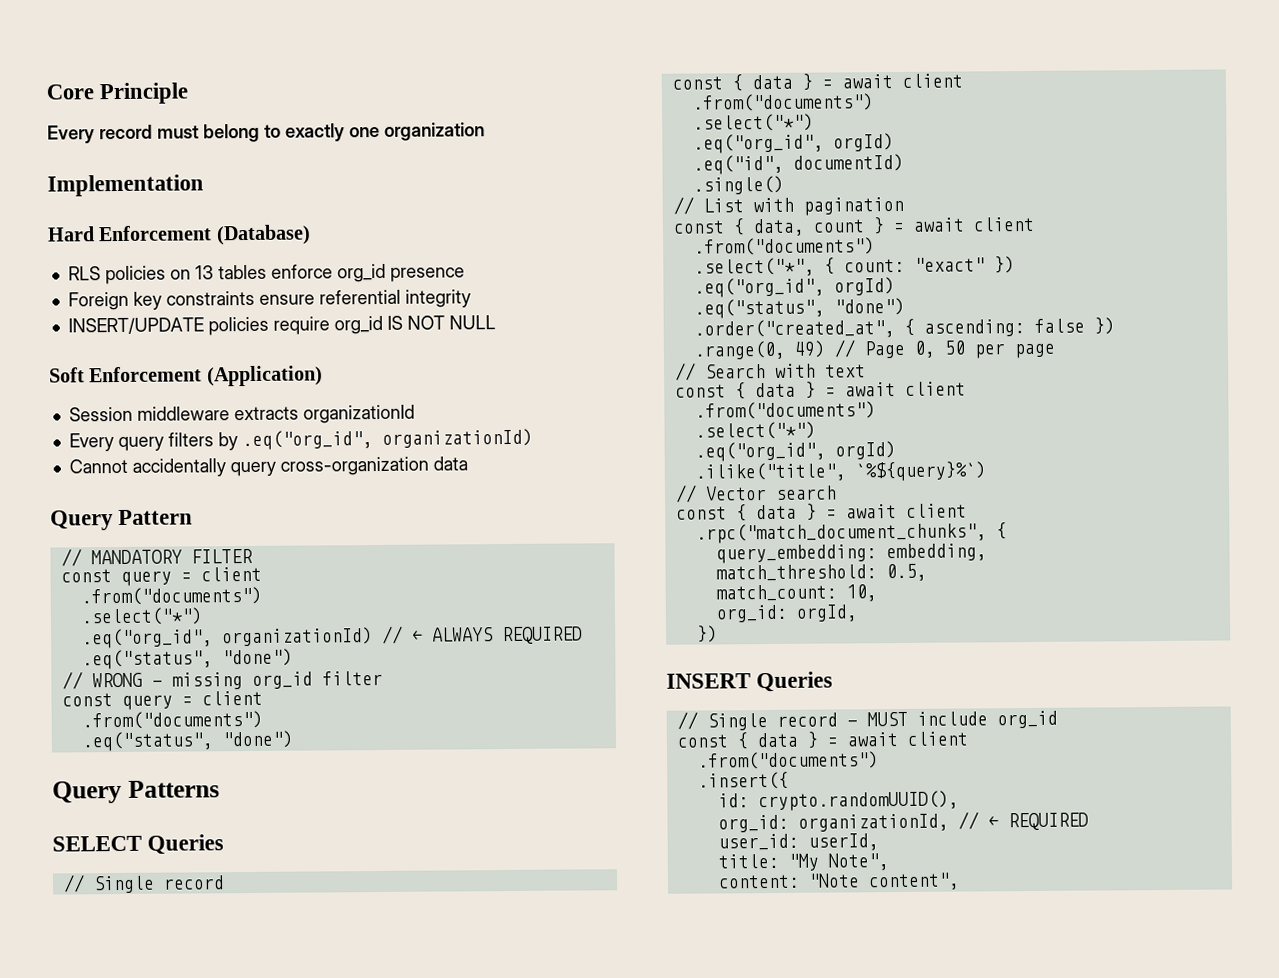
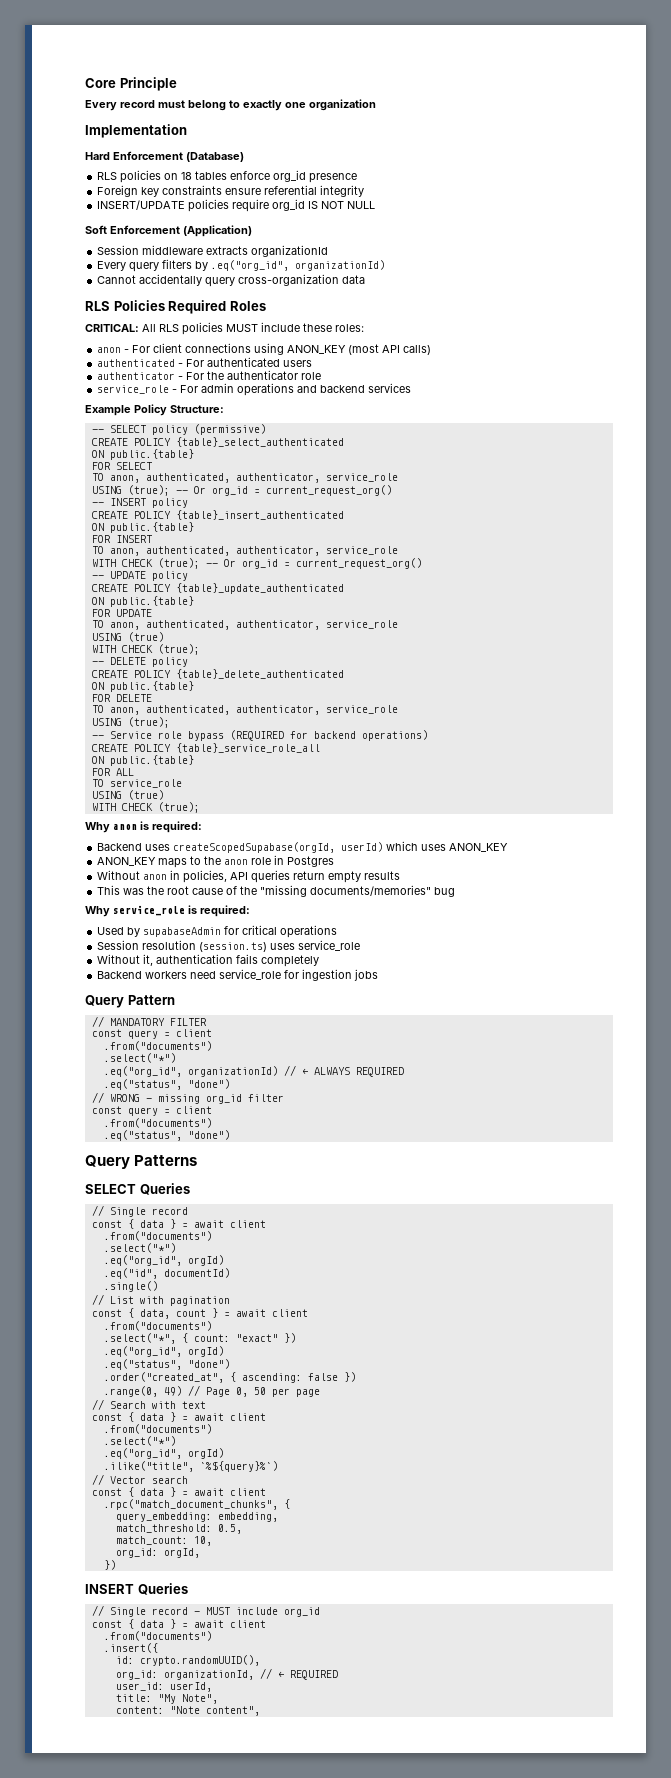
- RLS policies on 13 tables enforce org_id presence
+ RLS policies on 18 tables enforce org_id presence
+ RLS Policies Required Roles
+ CRITICAL: All RLS policies MUST include these roles:
+ anon - For client connections using ANON_KEY (most API calls)
+ authenticated - For authenticated users
+ authenticator - For the authenticator role
+ service_role - For admin operations and backend services
+ Example Policy Structure:
+ -- SELECT policy (permissive)
+ CREATE POLICY {table}_select_authenticated
+ ON public.{table}
+ FOR SELECT
+ TO anon, authenticated, authenticator, service_role
+ USING (true); -- Or org_id = current_request_org()
+ -- INSERT policy
+ CREATE POLICY {table}_insert_authenticated
+ ON public.{table}
+ FOR INSERT
+ TO anon, authenticated, authenticator, service_role
+ WITH CHECK (true); -- Or org_id = current_request_org()
+ -- UPDATE policy
+ CREATE POLICY {table}_update_authenticated
+ ON public.{table}
+ FOR UPDATE
+ TO anon, authenticated, authenticator, service_role
+ USING (true)
+ WITH CHECK (true);
+ -- DELETE policy
+ CREATE POLICY {table}_delete_authenticated
+ ON public.{table}
+ FOR DELETE
+ TO anon, authenticated, authenticator, service_role
+ USING (true);
+ -- Service role bypass (REQUIRED for backend operations)
+ CREATE POLICY {table}_service_role_all
+ ON public.{table}
+ FOR ALL
+ TO service_role
+ USING (true)
+ WITH CHECK (true);
+ Why anon is required:
+ Backend uses createScopedSupabase(orgId, userId) which uses ANON_KEY
+ ANON_KEY maps to the anon role in Postgres
+ Without anon in policies, API queries return empty results
+ This was the root cause of the "missing documents/memories" bug
+ Why service_role is required:
+ Used by supabaseAdmin for critical operations
+ Session resolution (session.ts) uses service_role
+ Without it, authentication fails completely
+ Backend workers need service_role for ingestion jobs

